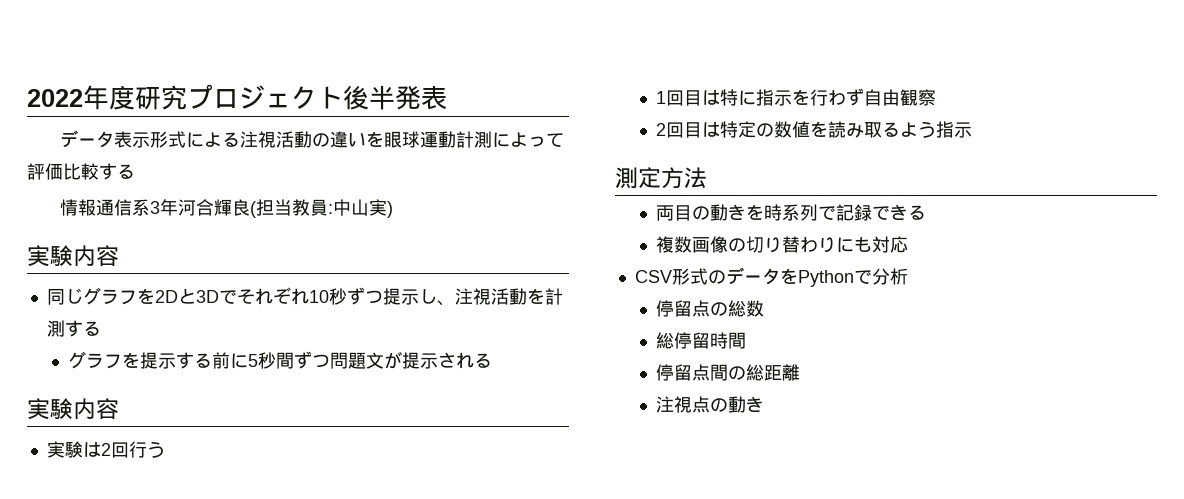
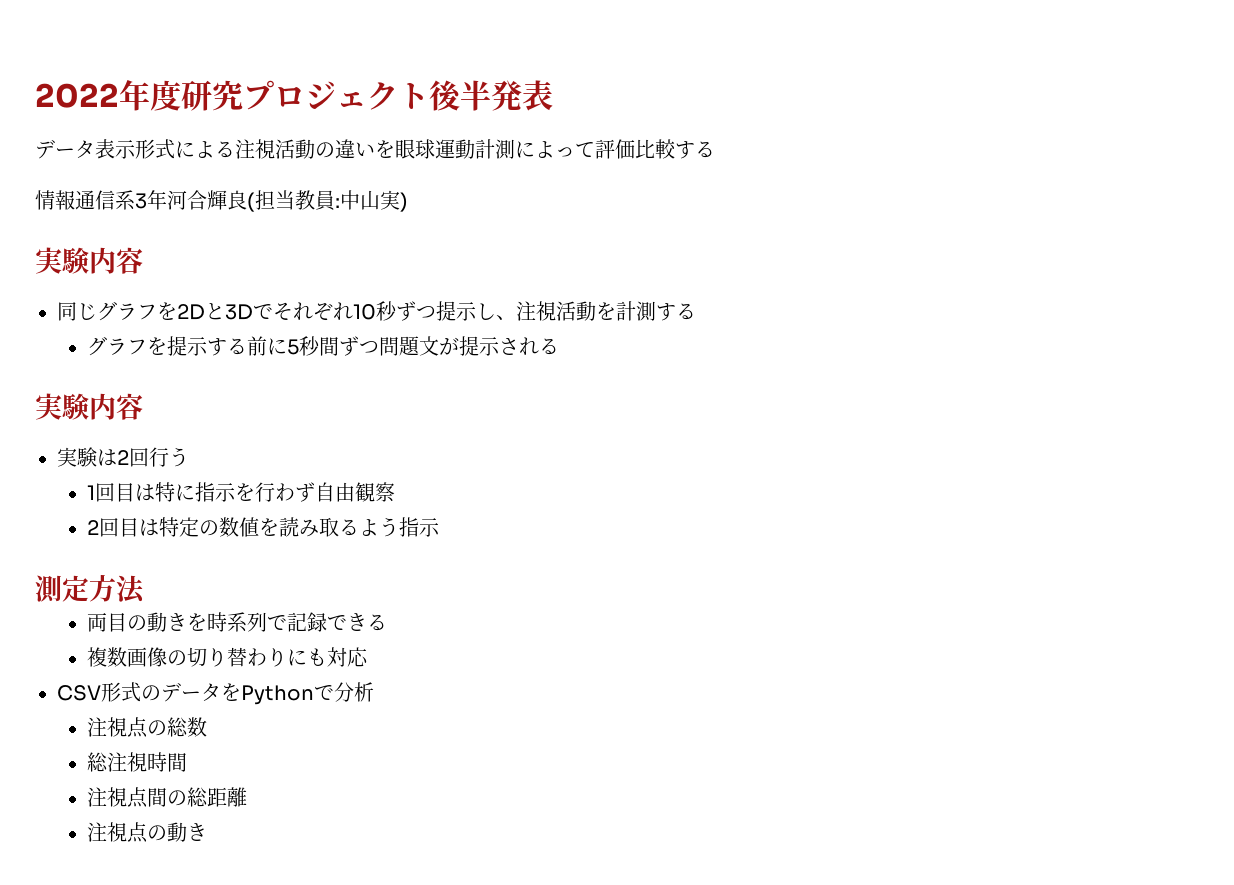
- 停留点の総数
+ 注視点の総数
- 総停留時間
+ 総注視時間
- 停留点間の総距離
+ 注視点間の総距離

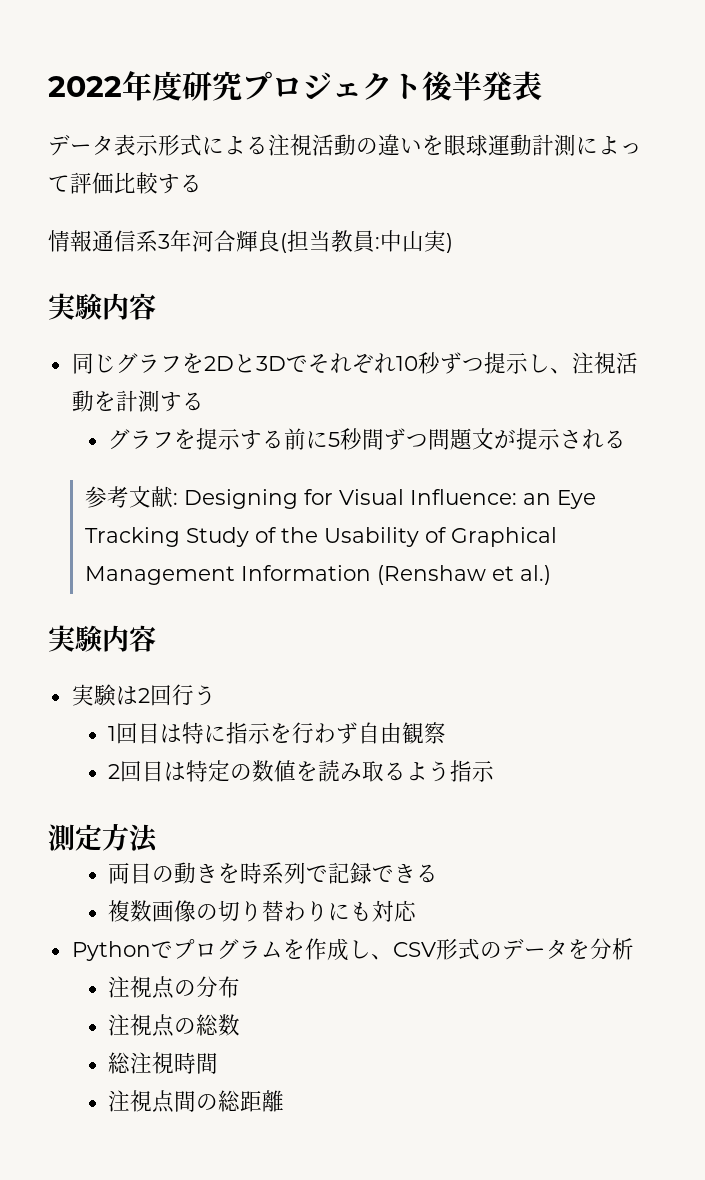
+ 参考文献: Designing for Visual Influence: an Eye Tracking Study of the Usability of Graphical Management Information (Renshaw et al.)
- CSV形式のデータをPythonで分析
+ Pythonでプログラムを作成し、CSV形式のデータを分析
+ 注視点の分布
- 注視点の動き

